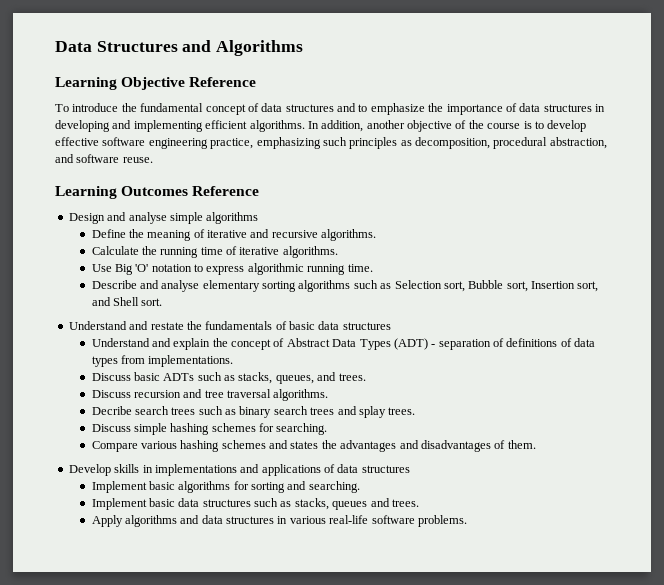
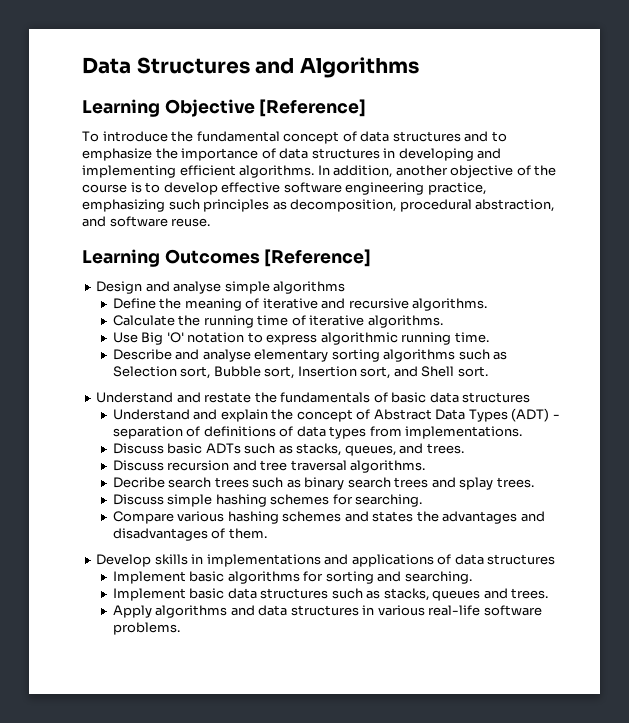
- Learning Objective Reference
+ Learning Objective [Reference]
- Learning Outcomes Reference
+ Learning Outcomes [Reference]

